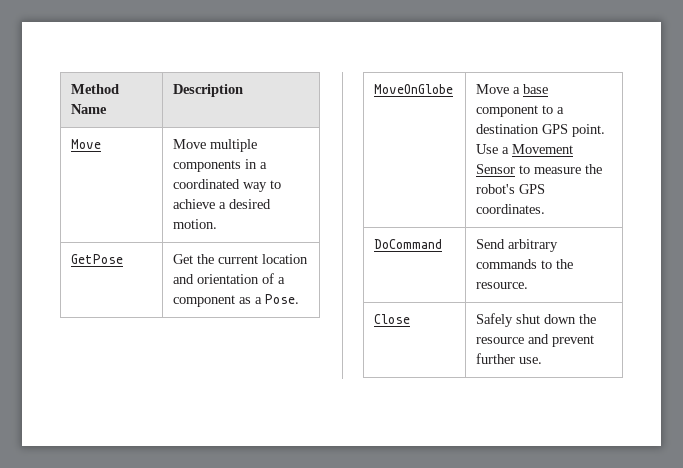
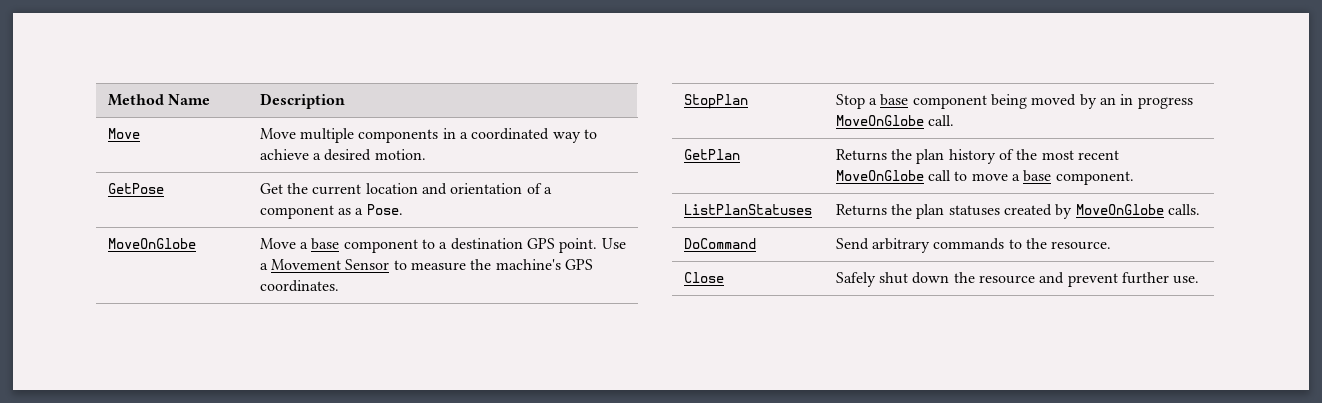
- MoveOnGlobe | Move a base component to a destination GPS point. Use a Movement Sensor to measure the robot's GPS coordinates.
+ MoveOnGlobe | Move a base component to a destination GPS point. Use a Movement Sensor to measure the machine's GPS coordinates.
+ StopPlan | Stop a base component being moved by an in progress MoveOnGlobe call.
+ GetPlan | Returns the plan history of the most recent MoveOnGlobe call to move a base component.
+ ListPlanStatuses | Returns the plan statuses created by MoveOnGlobe calls.

